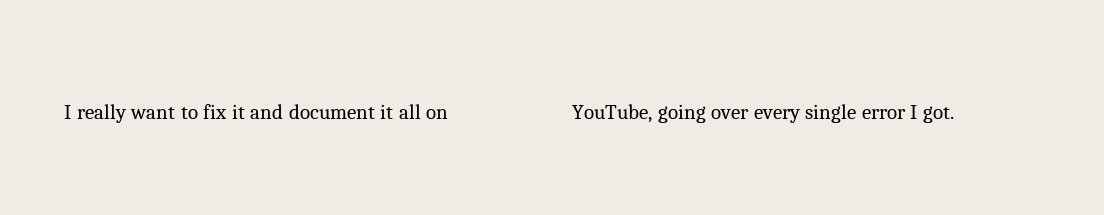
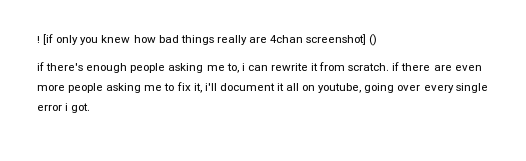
- I really want to fix it and document it all on YouTube, going over every single error I got.
+ ! [if only you knew how bad things really are 4chan screenshot] ()
+ if there's enough people asking me to, i can rewrite it from scratch. if there are even more people asking me to fix it, i'll document it all on youtube, going over every single error i got.

